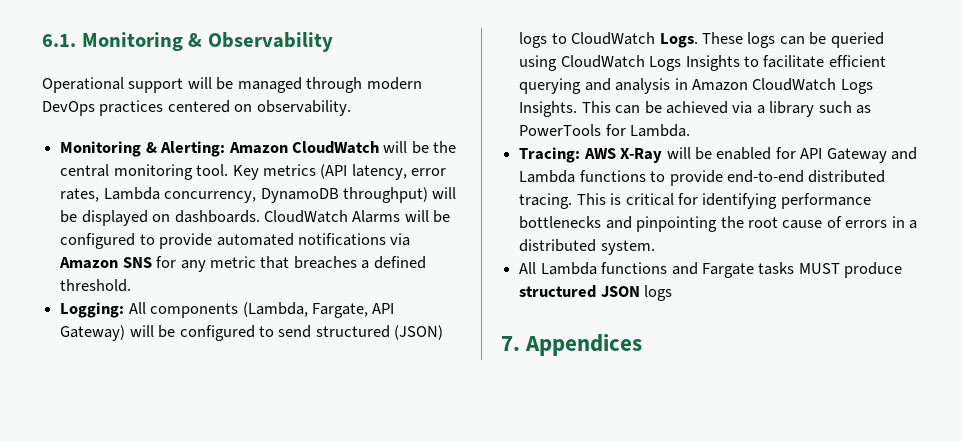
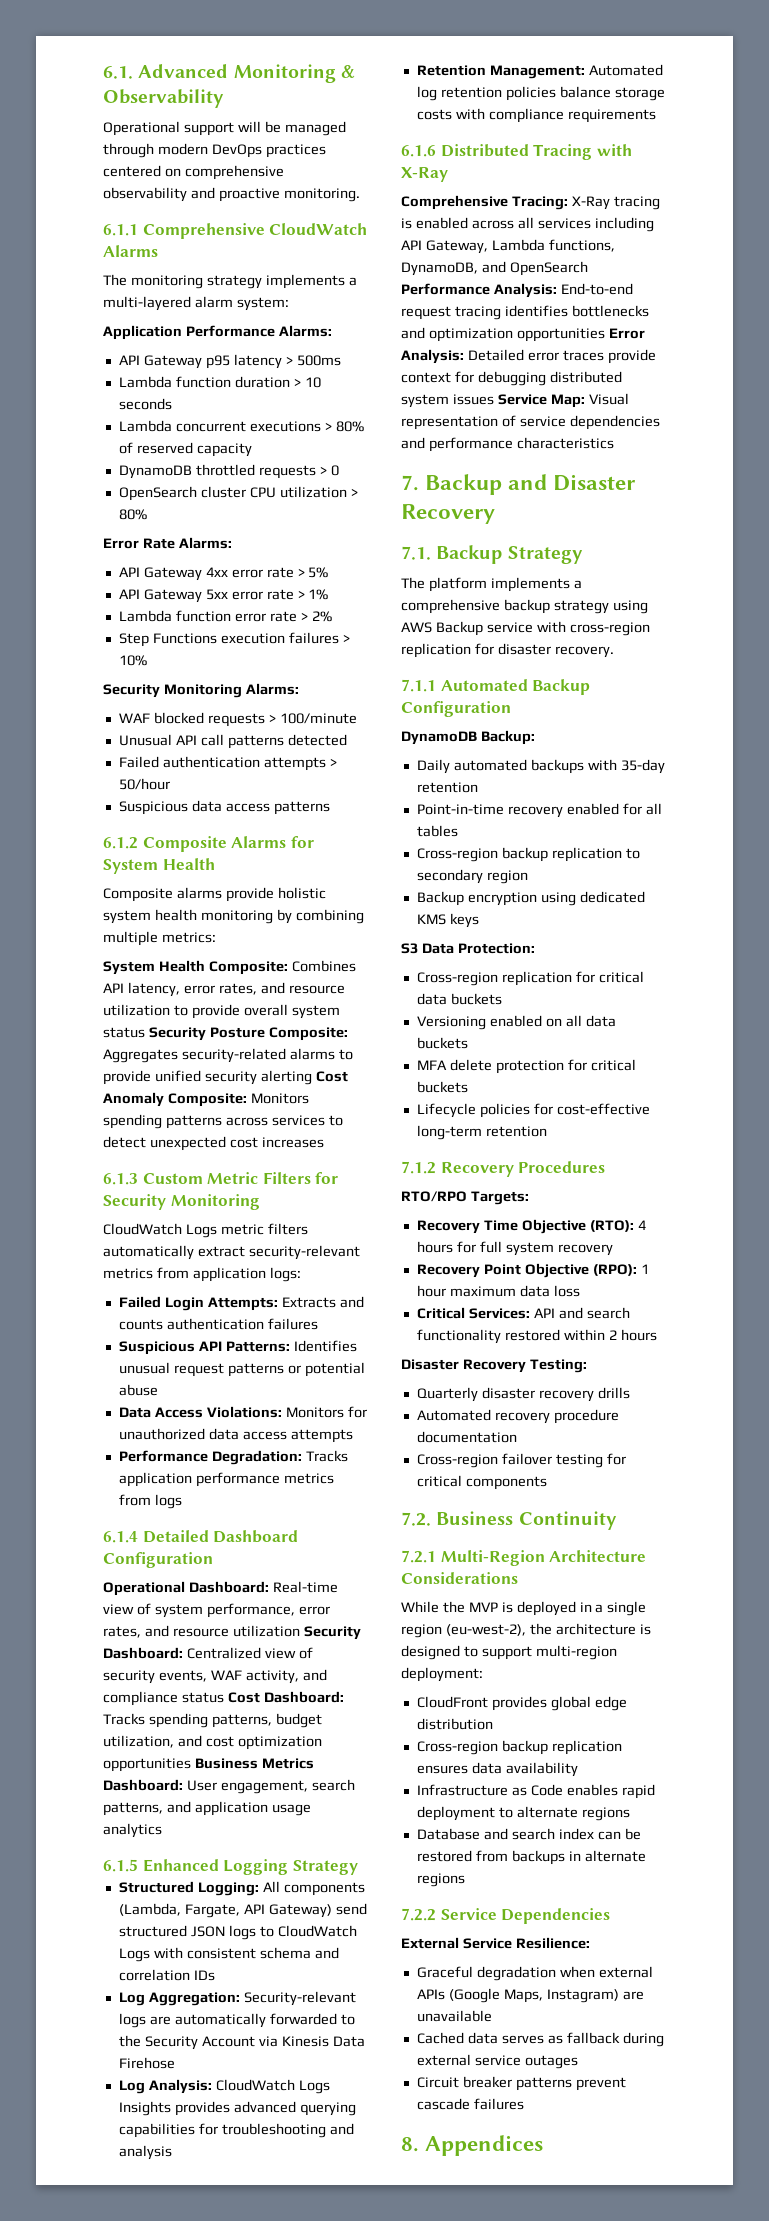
- 6.1. Monitoring & Observability
+ 6.1. Advanced Monitoring & Observability
- Operational support will be managed through modern DevOps practices centered on observability.
- Monitoring & Alerting: Amazon CloudWatch will be the central monitoring tool. Key metrics (API latency, error rates, Lambda concurrency, DynamoDB throughput) will be displayed on dashboards. CloudWatch Alarms will be configured to provide automated notifications via Amazon SNS for any metric that breaches a defined threshold.
- Logging: All components (Lambda, Fargate, API Gateway) will be configured to send structured (JSON) logs to CloudWatch Logs. These logs can be queried using CloudWatch Logs Insights to facilitate efficient querying and analysis in Amazon CloudWatch Logs Insights. This can be achieved via a library such as PowerTools for Lambda.
- Tracing: AWS X-Ray will be enabled for API Gateway and Lambda functions to provide end-to-end distributed tracing. This is critical for identifying performance bottlenecks and pinpointing the root cause of errors in a distributed system.
- All Lambda functions and Fargate tasks MUST produce structured JSON logs
- 7. Appendices
+ Operational support will be managed through modern DevOps practices centered on comprehensive observability and proactive monitoring.
+ 6.1.1 Comprehensive CloudWatch Alarms
+ The monitoring strategy implements a multi-layered alarm system:
+ Application Performance Alarms:
+ API Gateway p95 latency > 500ms
+ Lambda function duration > 10 seconds
+ Lambda concurrent executions > 80% of reserved capacity
+ DynamoDB throttled requests > 0
+ OpenSearch cluster CPU utilization > 80%
+ Error Rate Alarms:
+ API Gateway 4xx error rate > 5%
+ API Gateway 5xx error rate > 1%
+ Lambda function error rate > 2%
+ Step Functions execution failures > 10%
+ Security Monitoring Alarms:
+ WAF blocked requests > 100/minute
+ Unusual API call patterns detected
+ Failed authentication attempts > 50/hour
+ Suspicious data access patterns
+ 6.1.2 Composite Alarms for System Health
+ Composite alarms provide holistic system health monitoring by combining multiple metrics:
+ System Health Composite: Combines API latency, error rates, and resource utilization to provide overall system status Security Posture Composite: Aggregates security-related alarms to provide unified security alerting Cost Anomaly Composite: Monitors spending patterns across services to detect unexpected cost increases
+ 6.1.3 Custom Metric Filters for Security Monitoring
+ CloudWatch Logs metric filters automatically extract security-relevant metrics from application logs:
+ Failed Login Attempts: Extracts and counts authentication failures
+ Suspicious API Patterns: Identifies unusual request patterns or potential abuse
+ Data Access Violations: Monitors for unauthorized data access attempts
+ Performance Degradation: Tracks application performance metrics from logs
+ 6.1.4 Detailed Dashboard Configuration
+ Operational Dashboard: Real-time view of system performance, error rates, and resource utilization Security Dashboard: Centralized view of security events, WAF activity, and compliance status Cost Dashboard: Tracks spending patterns, budget utilization, and cost optimization opportunities Business Metrics Dashboard: User engagement, search patterns, and application usage analytics
+ 6.1.5 Enhanced Logging Strategy
+ Structured Logging: All components (Lambda, Fargate, API Gateway) send structured JSON logs to CloudWatch Logs with consistent schema and correlation IDs
+ Log Aggregation: Security-relevant logs are automatically forwarded to the Security Account via Kinesis Data Firehose
+ Log Analysis: CloudWatch Logs Insights provides advanced querying capabilities for troubleshooting and analysis
+ Retention Management: Automated log retention policies balance storage costs with compliance requirements
+ 6.1.6 Distributed Tracing with X-Ray
+ Comprehensive Tracing: X-Ray tracing is enabled across all services including API Gateway, Lambda functions, DynamoDB, and OpenSearch Performance Analysis: End-to-end request tracing identifies bottlenecks and optimization opportunities Error Analysis: Detailed error traces provide context for debugging distributed system issues Service Map: Visual representation of service dependencies and performance characteristics
+ 7. Backup and Disaster Recovery
+ 7.1. Backup Strategy
+ The platform implements a comprehensive backup strategy using AWS Backup service with cross-region replication for disaster recovery.
+ 7.1.1 Automated Backup Configuration
+ DynamoDB Backup:
+ Daily automated backups with 35-day retention
+ Point-in-time recovery enabled for all tables
+ Cross-region backup replication to secondary region
+ Backup encryption using dedicated KMS keys
+ S3 Data Protection:
+ Cross-region replication for critical data buckets
+ Versioning enabled on all data buckets
+ MFA delete protection for critical buckets
+ Lifecycle policies for cost-effective long-term retention
+ 7.1.2 Recovery Procedures
+ RTO/RPO Targets:
+ Recovery Time Objective (RTO): 4 hours for full system recovery
+ Recovery Point Objective (RPO): 1 hour maximum data loss
+ Critical Services: API and search functionality restored within 2 hours
+ Disaster Recovery Testing:
+ Quarterly disaster recovery drills
+ Automated recovery procedure documentation
+ Cross-region failover testing for critical components
+ 7.2. Business Continuity
+ 7.2.1 Multi-Region Architecture Considerations
+ While the MVP is deployed in a single region (eu-west-2), the architecture is designed to support multi-region deployment:
+ CloudFront provides global edge distribution
+ Cross-region backup replication ensures data availability
+ Infrastructure as Code enables rapid deployment to alternate regions
+ Database and search index can be restored from backups in alternate regions
+ 7.2.2 Service Dependencies
+ External Service Resilience:
+ Graceful degradation when external APIs (Google Maps, Instagram) are unavailable
+ Cached data serves as fallback during external service outages
+ Circuit breaker patterns prevent cascade failures
+ 8. Appendices

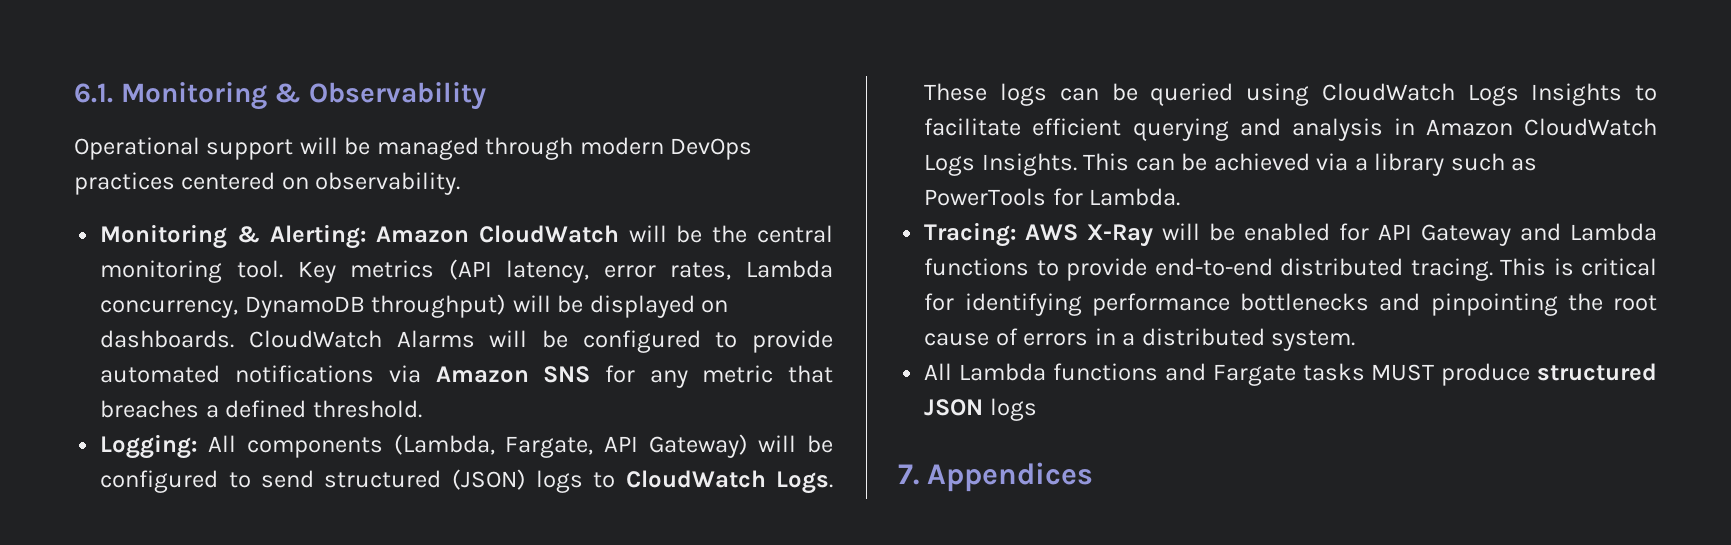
- 6.1. Advanced Monitoring & Observability
+ 6.1. Monitoring & Observability
- Operational support will be managed through modern DevOps practices centered on comprehensive observability and proactive monitoring.
- 6.1.1 Comprehensive CloudWatch Alarms
- The monitoring strategy implements a multi-layered alarm system:
- Application Performance Alarms:
- API Gateway p95 latency > 500ms
- Lambda function duration > 10 seconds
- Lambda concurrent executions > 80% of reserved capacity
- DynamoDB throttled requests > 0
- OpenSearch cluster CPU utilization > 80%
- Error Rate Alarms:
- API Gateway 4xx error rate > 5%
- API Gateway 5xx error rate > 1%
- Lambda function error rate > 2%
- Step Functions execution failures > 10%
- Security Monitoring Alarms:
- WAF blocked requests > 100/minute
- Unusual API call patterns detected
- Failed authentication attempts > 50/hour
- Suspicious data access patterns
- 6.1.2 Composite Alarms for System Health
- Composite alarms provide holistic system health monitoring by combining multiple metrics:
- System Health Composite: Combines API latency, error rates, and resource utilization to provide overall system status Security Posture Composite: Aggregates security-related alarms to provide unified security alerting Cost Anomaly Composite: Monitors spending patterns across services to detect unexpected cost increases
- 6.1.3 Custom Metric Filters for Security Monitoring
- CloudWatch Logs metric filters automatically extract security-relevant metrics from application logs:
- Failed Login Attempts: Extracts and counts authentication failures
- Suspicious API Patterns: Identifies unusual request patterns or potential abuse
- Data Access Violations: Monitors for unauthorized data access attempts
- Performance Degradation: Tracks application performance metrics from logs
- 6.1.4 Detailed Dashboard Configuration
- Operational Dashboard: Real-time view of system performance, error rates, and resource utilization Security Dashboard: Centralized view of security events, WAF activity, and compliance status Cost Dashboard: Tracks spending patterns, budget utilization, and cost optimization opportunities Business Metrics Dashboard: User engagement, search patterns, and application usage analytics
- 6.1.5 Enhanced Logging Strategy
- Structured Logging: All components (Lambda, Fargate, API Gateway) send structured JSON logs to CloudWatch Logs with consistent schema and correlation IDs
- Log Aggregation: Security-relevant logs are automatically forwarded to the Security Account via Kinesis Data Firehose
- Log Analysis: CloudWatch Logs Insights provides advanced querying capabilities for troubleshooting and analysis
- Retention Management: Automated log retention policies balance storage costs with compliance requirements
- 6.1.6 Distributed Tracing with X-Ray
- Comprehensive Tracing: X-Ray tracing is enabled across all services including API Gateway, Lambda functions, DynamoDB, and OpenSearch Performance Analysis: End-to-end request tracing identifies bottlenecks and optimization opportunities Error Analysis: Detailed error traces provide context for debugging distributed system issues Service Map: Visual representation of service dependencies and performance characteristics
- 7. Backup and Disaster Recovery
- 7.1. Backup Strategy
- The platform implements a comprehensive backup strategy using AWS Backup service with cross-region replication for disaster recovery.
- 7.1.1 Automated Backup Configuration
- DynamoDB Backup:
- Daily automated backups with 35-day retention
- Point-in-time recovery enabled for all tables
- Cross-region backup replication to secondary region
- Backup encryption using dedicated KMS keys
- S3 Data Protection:
- Cross-region replication for critical data buckets
- Versioning enabled on all data buckets
- MFA delete protection for critical buckets
- Lifecycle policies for cost-effective long-term retention
- 7.1.2 Recovery Procedures
- RTO/RPO Targets:
- Recovery Time Objective (RTO): 4 hours for full system recovery
- Recovery Point Objective (RPO): 1 hour maximum data loss
- Critical Services: API and search functionality restored within 2 hours
- Disaster Recovery Testing:
- Quarterly disaster recovery drills
- Automated recovery procedure documentation
- Cross-region failover testing for critical components
- 7.2. Business Continuity
- 7.2.1 Multi-Region Architecture Considerations
- While the MVP is deployed in a single region (eu-west-2), the architecture is designed to support multi-region deployment:
- CloudFront provides global edge distribution
- Cross-region backup replication ensures data availability
- Infrastructure as Code enables rapid deployment to alternate regions
- Database and search index can be restored from backups in alternate regions
- 7.2.2 Service Dependencies
- External Service Resilience:
- Graceful degradation when external APIs (Google Maps, Instagram) are unavailable
- Cached data serves as fallback during external service outages
- Circuit breaker patterns prevent cascade failures
- 8. Appendices
+ Operational support will be managed through modern DevOps practices centered on observability.
+ Monitoring & Alerting: Amazon CloudWatch will be the central monitoring tool. Key metrics (API latency, error rates, Lambda concurrency, DynamoDB throughput) will be displayed on dashboards. CloudWatch Alarms will be configured to provide automated notifications via Amazon SNS for any metric that breaches a defined threshold.
+ Logging: All components (Lambda, Fargate, API Gateway) will be configured to send structured (JSON) logs to CloudWatch Logs. These logs can be queried using CloudWatch Logs Insights to facilitate efficient querying and analysis in Amazon CloudWatch Logs Insights. This can be achieved via a library such as PowerTools for Lambda.
+ Tracing: AWS X-Ray will be enabled for API Gateway and Lambda functions to provide end-to-end distributed tracing. This is critical for identifying performance bottlenecks and pinpointing the root cause of errors in a distributed system.
+ All Lambda functions and Fargate tasks MUST produce structured JSON logs
+ 7. Appendices

